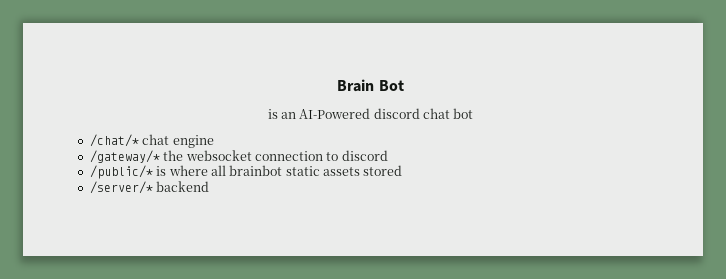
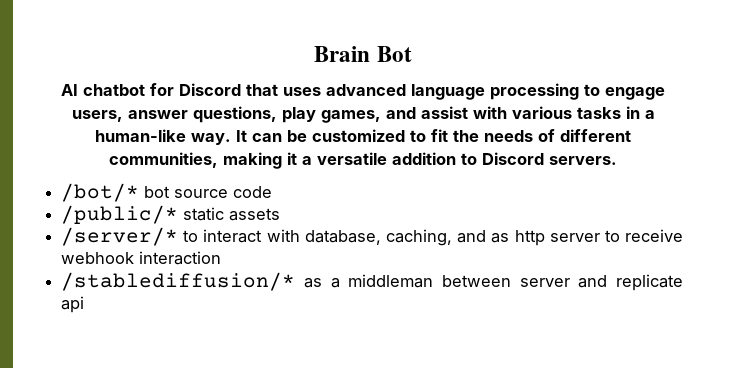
- is an AI-Powered discord chat bot
- /chat/* chat engine
- /gateway/* the websocket connection to discord
- /public/* is where all brainbot static assets stored
+ AI chatbot for Discord that uses advanced language processing to engage users, answer questions, play games, and assist with various tasks in a human-like way. It can be customized to fit the needs of different communities, making it a versatile addition to Discord servers.
+ /bot/* bot source code
+ /public/* static assets
- /server/* backend
+ /server/* to interact with database, caching, and as http server to receive webhook interaction
+ /stablediffusion/* as a middleman between server and replicate api

